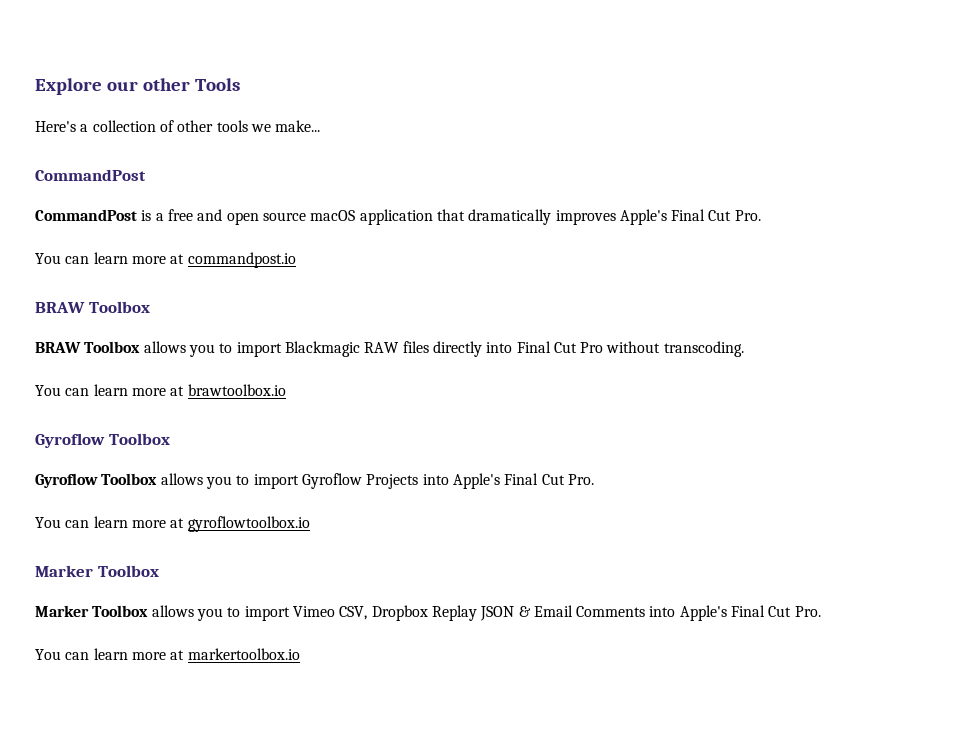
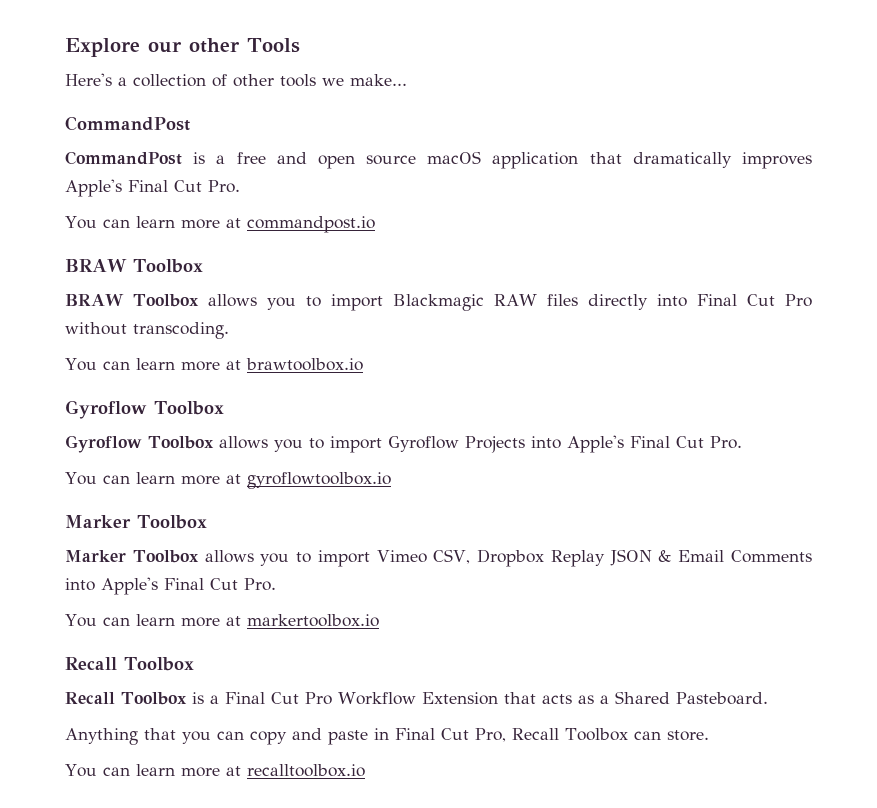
  You can learn more at markertoolbox.io
+ Recall Toolbox
+ Recall Toolbox is a Final Cut Pro Workflow Extension that acts as a Shared Pasteboard.
+ Anything that you can copy and paste in Final Cut Pro, Recall Toolbox can store.
+ You can learn more at recalltoolbox.io

